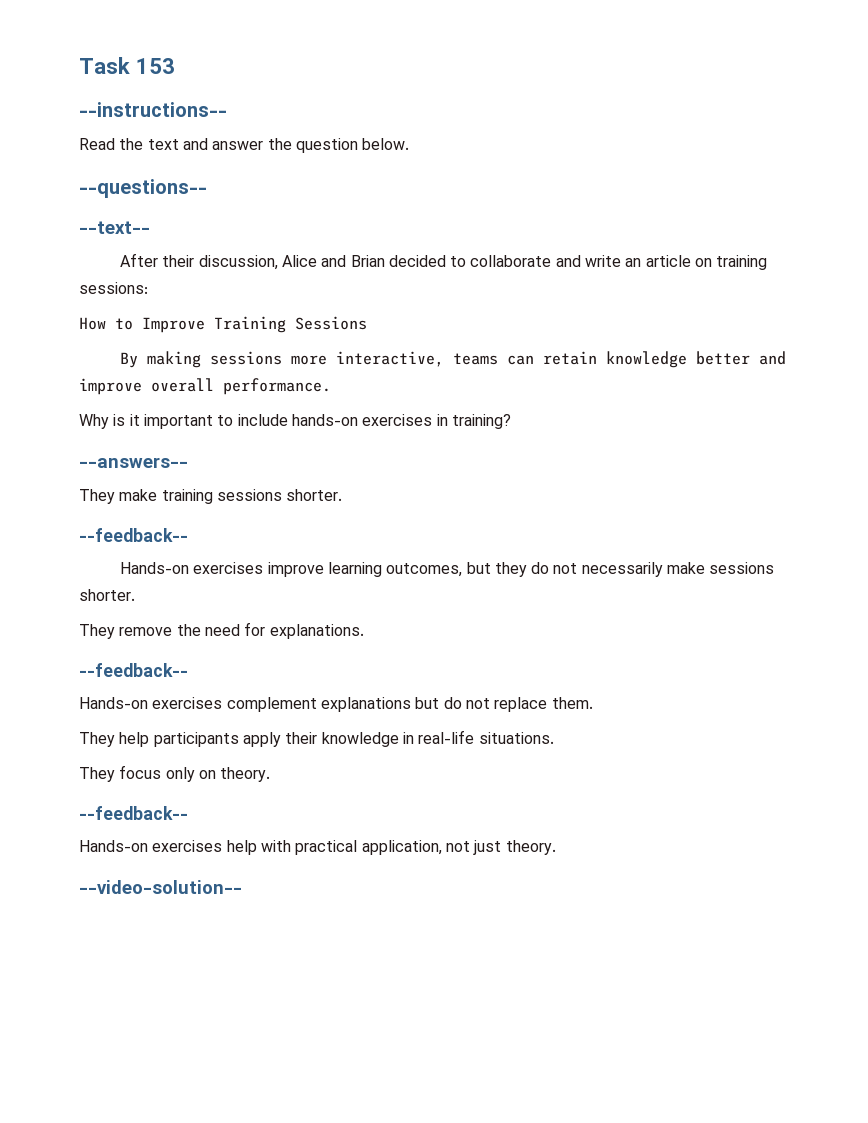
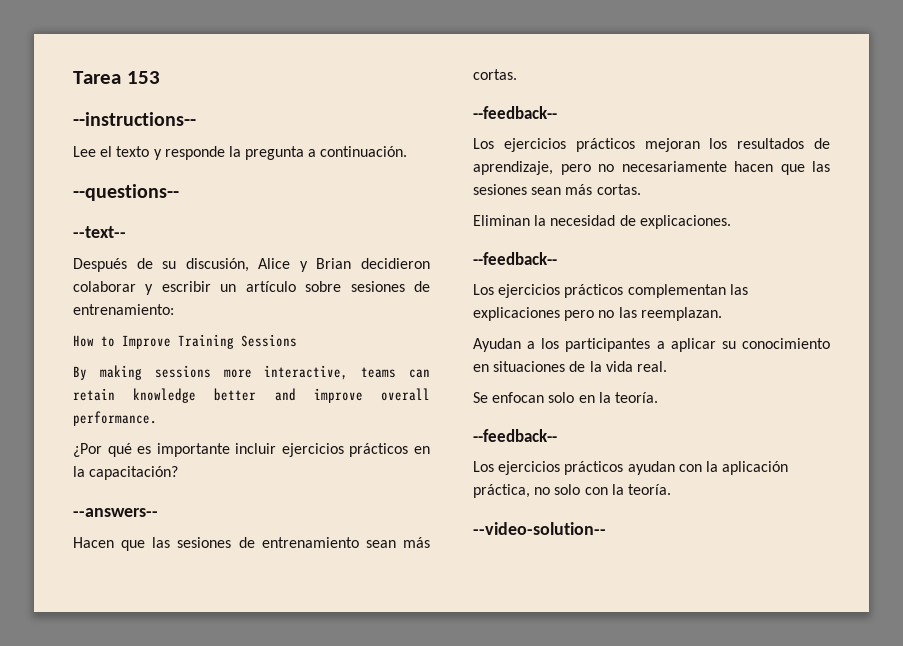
- Task 153
+ Tarea 153
- Read the text and answer the question below.
+ Lee el texto y responde la pregunta a continuación.
  --questions--
  --text--
- After their discussion, Alice and Brian decided to collaborate and write an article on training sessions:
+ Después de su discusión, Alice y Brian decidieron colaborar y escribir un artículo sobre sesiones de entrenamiento:
- Why is it important to include hands-on exercises in training?
+ ¿Por qué es importante incluir ejercicios prácticos en la capacitación?
  --answers--
- They make training sessions shorter.
+ Hacen que las sesiones de entrenamiento sean más cortas.
  --feedback--
- Hands-on exercises improve learning outcomes, but they do not necessarily make sessions shorter.
- They remove the need for explanations.
+ Los ejercicios prácticos mejoran los resultados de aprendizaje, pero no necesariamente hacen que las sesiones sean más cortas.
+ Eliminan la necesidad de explicaciones.
  --feedback--
- Hands-on exercises complement explanations but do not replace them.
- They help participants apply their knowledge in real-life situations.
- They focus only on theory.
+ Los ejercicios prácticos complementan las explicaciones pero no las reemplazan.
+ Ayudan a los participantes a aplicar su conocimiento en situaciones de la vida real.
+ Se enfocan solo en la teoría.
  --feedback--
- Hands-on exercises help with practical application, not just theory.
+ Los ejercicios prácticos ayudan con la aplicación práctica, no solo con la teoría.

